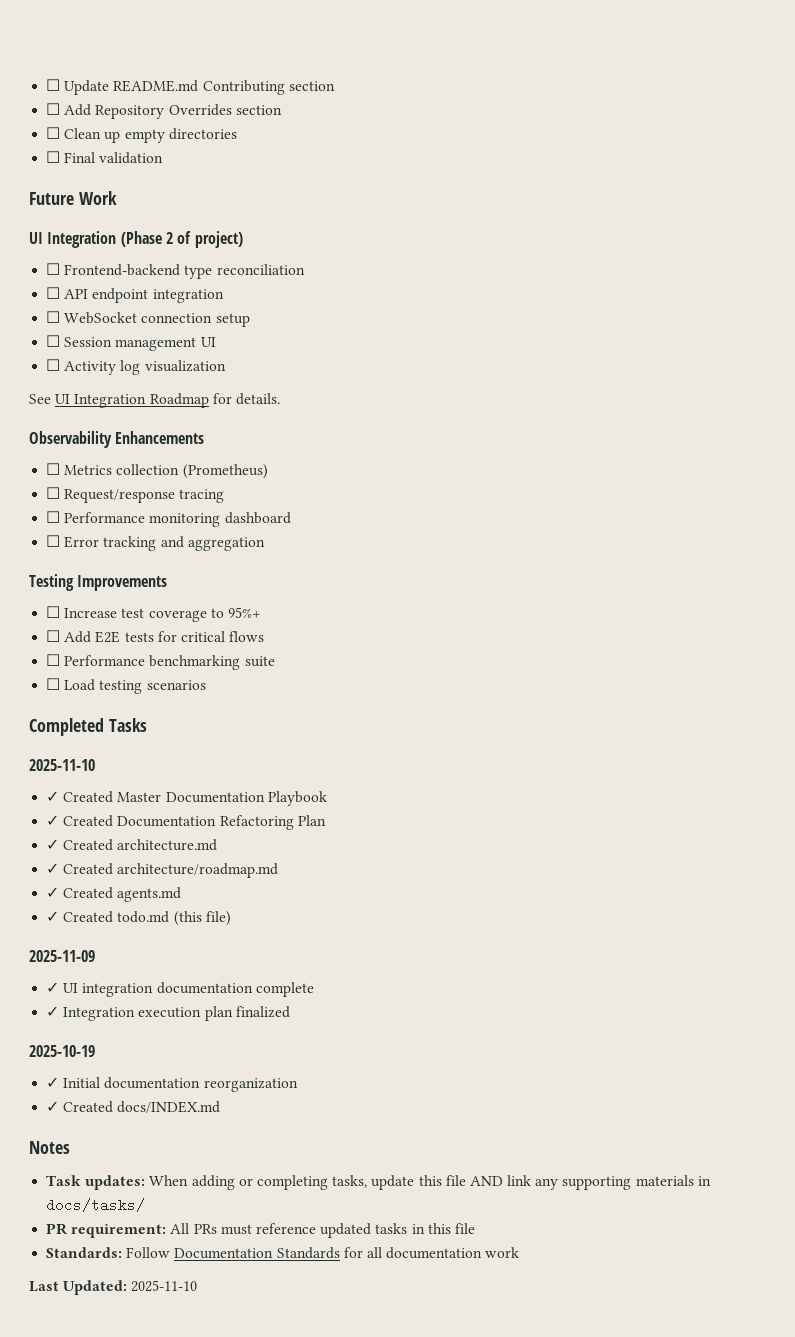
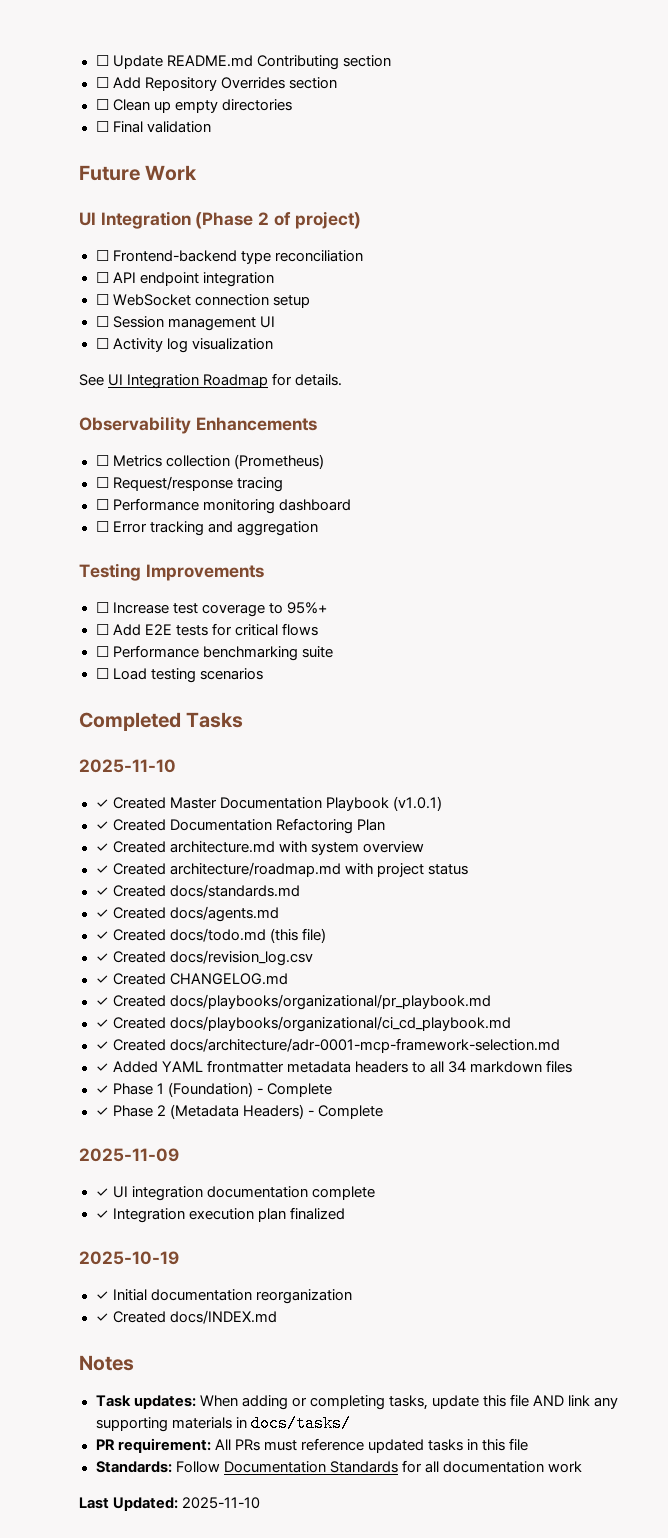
- ✓ Created Master Documentation Playbook
+ ✓ Created Master Documentation Playbook (v1.0.1)
- ✓ Created architecture.md
+ ✓ Created architecture.md with system overview
- ✓ Created architecture/roadmap.md
- ✓ Created agents.md
- ✓ Created todo.md (this file)
+ ✓ Created architecture/roadmap.md with project status
+ ✓ Created docs/standards.md
+ ✓ Created docs/agents.md
+ ✓ Created docs/todo.md (this file)
+ ✓ Created docs/revision_log.csv
+ ✓ Created CHANGELOG.md
+ ✓ Created docs/playbooks/organizational/pr_playbook.md
+ ✓ Created docs/playbooks/organizational/ci_cd_playbook.md
+ ✓ Created docs/architecture/adr-0001-mcp-framework-selection.md
+ ✓ Added YAML frontmatter metadata headers to all 34 markdown files
+ ✓ Phase 1 (Foundation) - Complete
+ ✓ Phase 2 (Metadata Headers) - Complete

